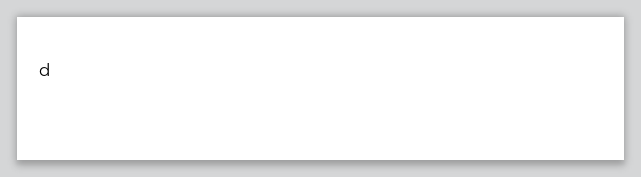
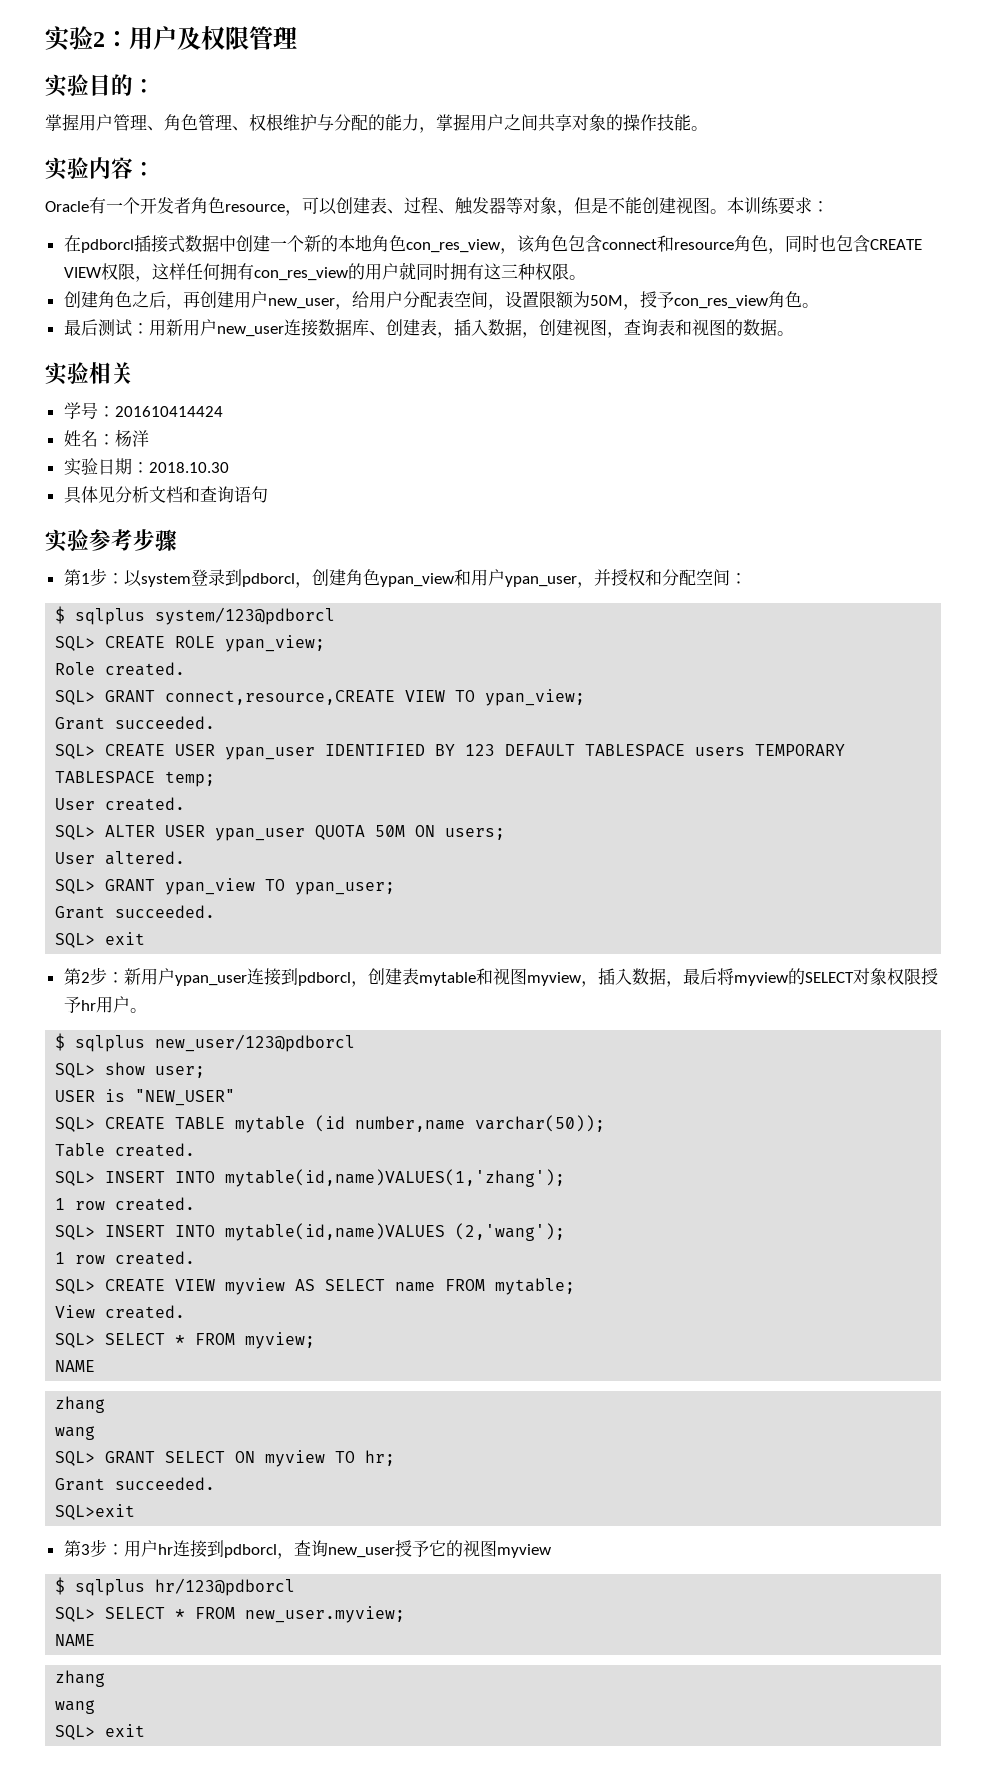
- d
+ 实验2：用户及权限管理
+ 实验目的：
+ 掌握用户管理、角色管理、权根维护与分配的能力，掌握用户之间共享对象的操作技能。
+ 实验内容：
+ Oracle有一个开发者角色resource，可以创建表、过程、触发器等对象，但是不能创建视图。本训练要求：
+ 在pdborcl插接式数据中创建一个新的本地角色con_res_view，该角色包含connect和resource角色，同时也包含CREATE VIEW权限，这样任何拥有con_res_view的用户就同时拥有这三种权限。
+ 创建角色之后，再创建用户new_user，给用户分配表空间，设置限额为50M，授予con_res_view角色。
+ 最后测试：用新用户new_user连接数据库、创建表，插入数据，创建视图，查询表和视图的数据。
+ 实验相关
+ 学号：201610414424
+ 姓名：杨洋
+ 实验日期：2018.10.30
+ 具体见分析文档和查询语句
+ 实验参考步骤
+ 第1步：以system登录到pdborcl，创建角色ypan_view和用户ypan_user，并授权和分配空间：
+ $ sqlplus system/123@pdborcl
+ SQL> CREATE ROLE ypan_view;
+ Role created.
+ SQL> GRANT connect,resource,CREATE VIEW TO ypan_view;
+ Grant succeeded.
+ SQL> CREATE USER ypan_user IDENTIFIED BY 123 DEFAULT TABLESPACE users TEMPORARY TABLESPACE temp;
+ User created.
+ SQL> ALTER USER ypan_user QUOTA 50M ON users;
+ User altered.
+ SQL> GRANT ypan_view TO ypan_user;
+ Grant succeeded.
+ SQL> exit
+ 第2步：新用户ypan_user连接到pdborcl，创建表mytable和视图myview，插入数据，最后将myview的SELECT对象权限授予hr用户。
+ $ sqlplus new_user/123@pdborcl
+ SQL> show user;
+ USER is "NEW_USER"
+ SQL> CREATE TABLE mytable (id number,name varchar(50));
+ Table created.
+ SQL> INSERT INTO mytable(id,name)VALUES(1,'zhang');
+ 1 row created.
+ SQL> INSERT INTO mytable(id,name)VALUES (2,'wang');
+ 1 row created.
+ SQL> CREATE VIEW myview AS SELECT name FROM mytable;
+ View created.
+ SQL> SELECT * FROM myview;
+ NAME
+ zhang
+ wang
+ SQL> GRANT SELECT ON myview TO hr;
+ Grant succeeded.
+ SQL>exit
+ 第3步：用户hr连接到pdborcl，查询new_user授予它的视图myview
+ $ sqlplus hr/123@pdborcl
+ SQL> SELECT * FROM new_user.myview;
+ NAME
+ zhang
+ wang
+ SQL> exit

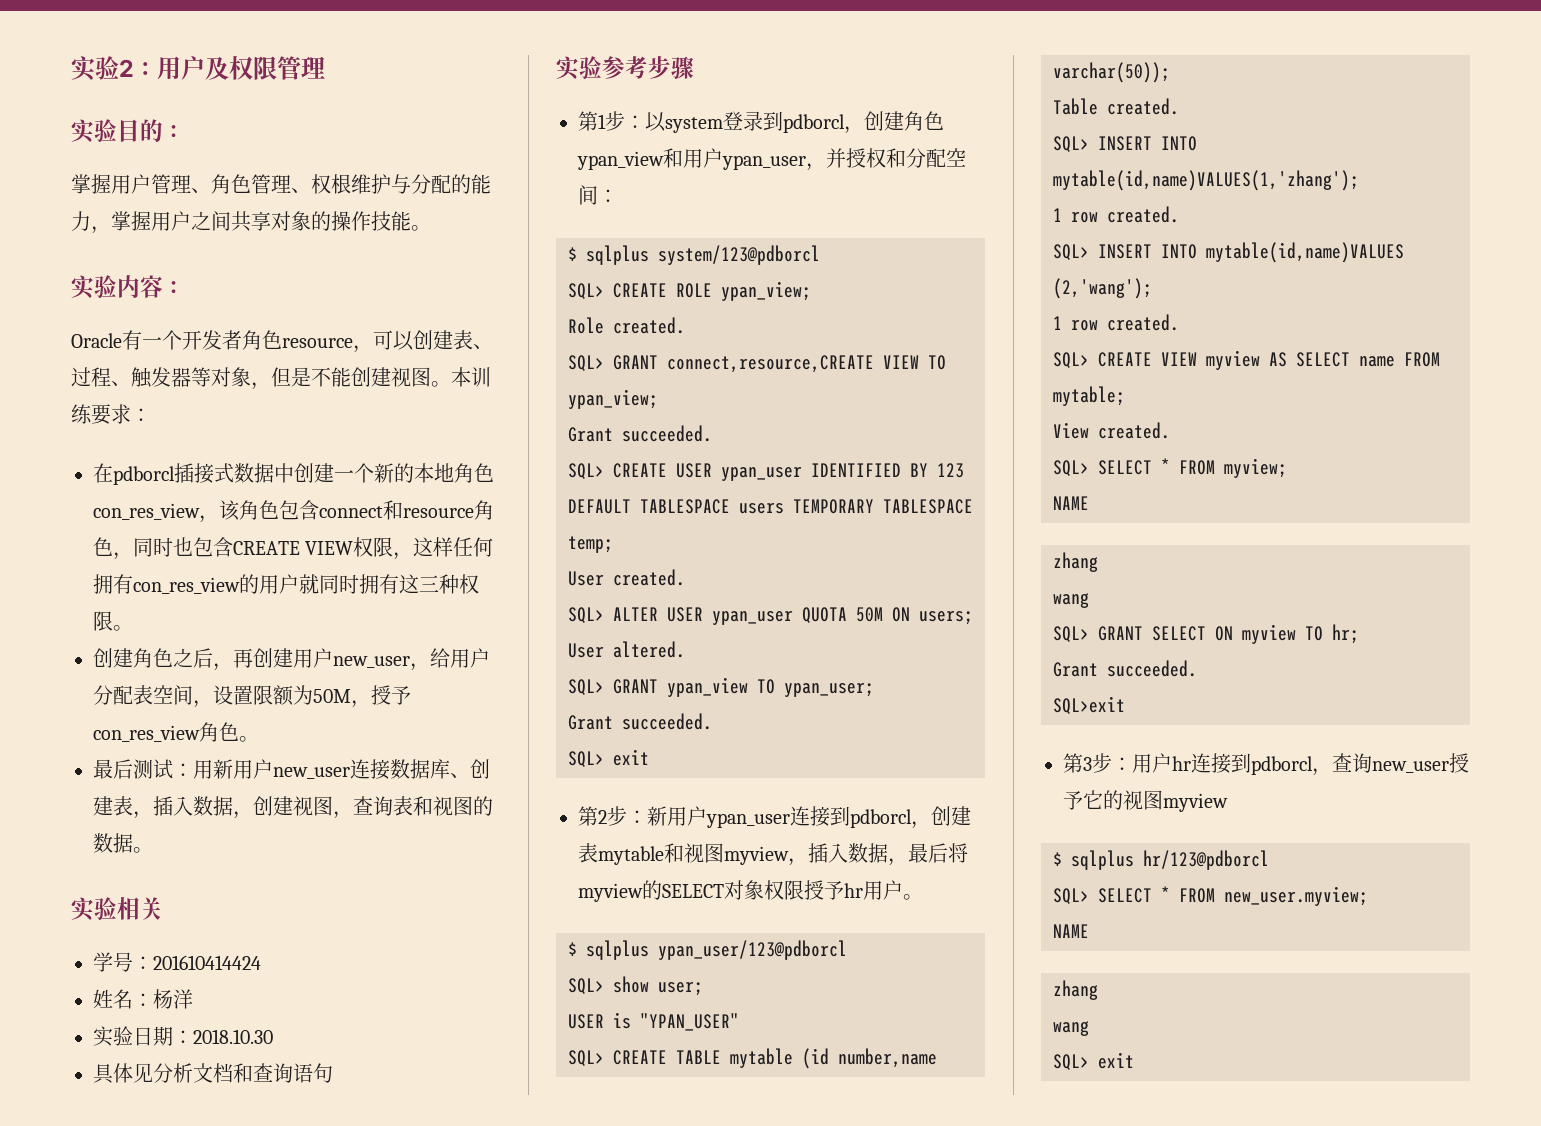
- $ sqlplus new_user/123@pdborcl
+ $ sqlplus ypan_user/123@pdborcl
- USER is "NEW_USER"
+ USER is "YPAN_USER"

